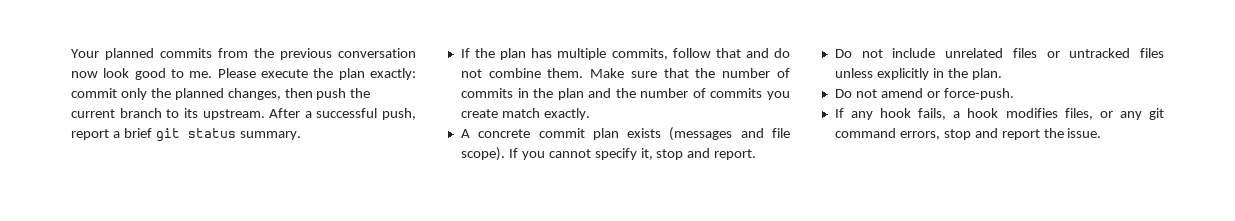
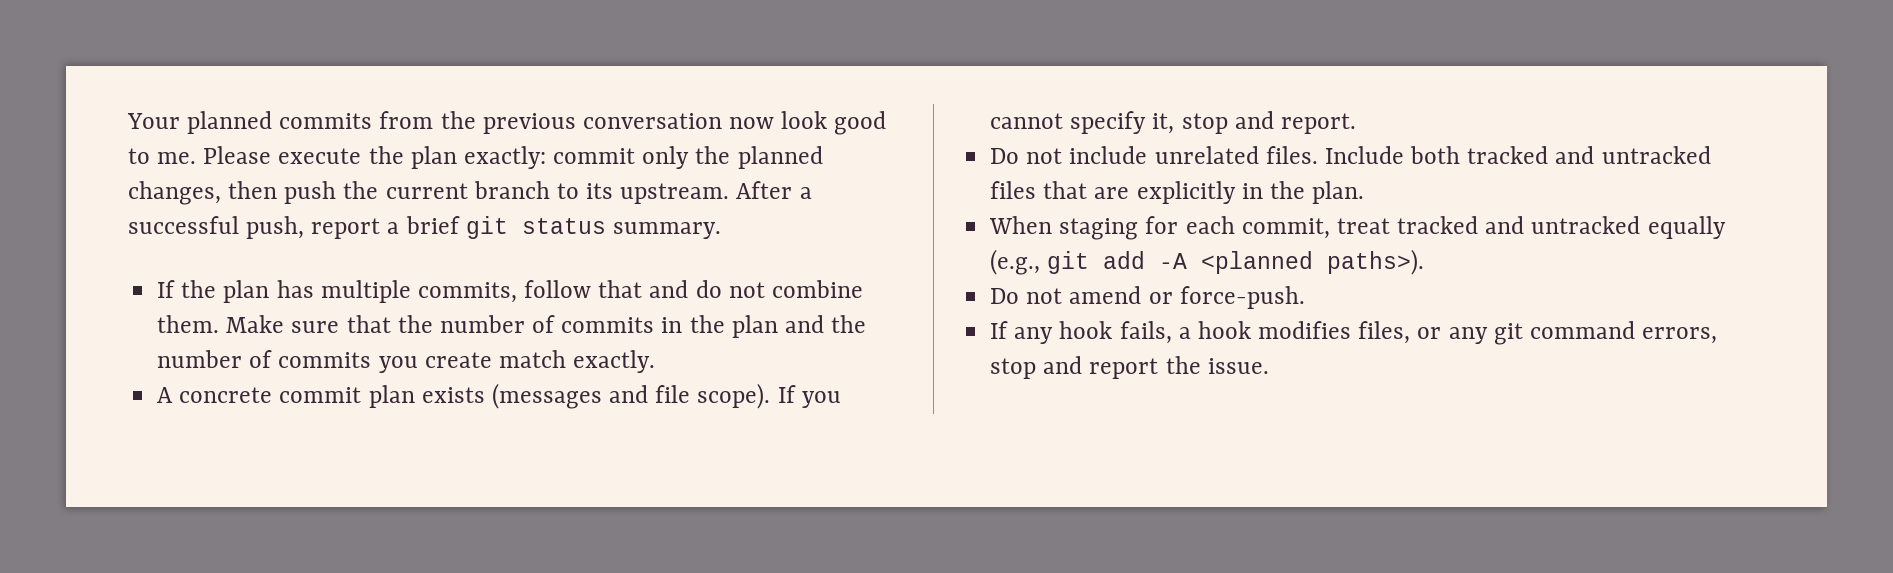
- Do not include unrelated files or untracked files unless explicitly in the plan.
+ Do not include unrelated files. Include both tracked and untracked files that are explicitly in the plan.
+ When staging for each commit, treat tracked and untracked equally (e.g., git add -A <planned paths>).

